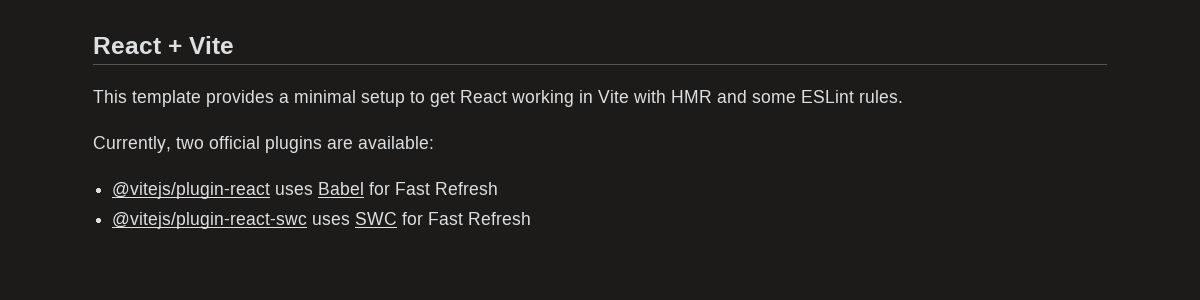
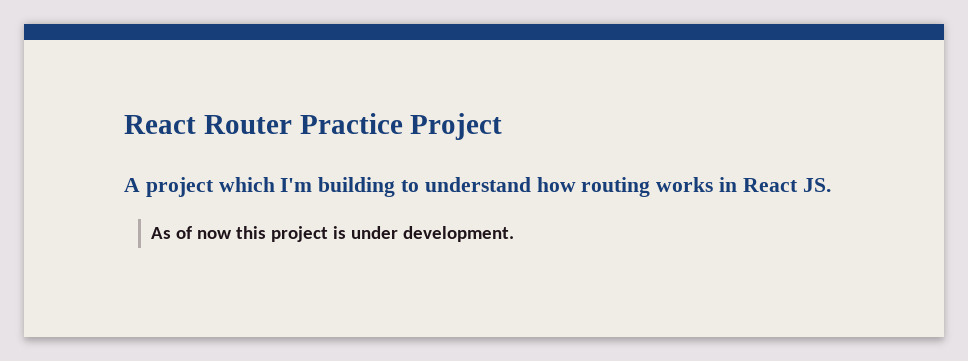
- React + Vite
- This template provides a minimal setup to get React working in Vite with HMR and some ESLint rules.
- Currently, two official plugins are available:
- @vitejs/plugin-react uses Babel for Fast Refresh
- @vitejs/plugin-react-swc uses SWC for Fast Refresh
+ React Router Practice Project
+ A project which I'm building to understand how routing works in React JS.
+ As of now this project is under development.

